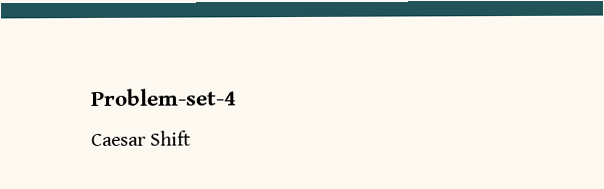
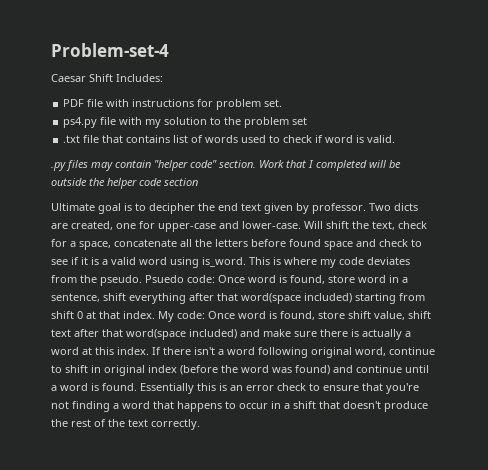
- Caesar Shift
+ Caesar Shift Includes:
+ PDF file with instructions for problem set.
+ ps4.py file with my solution to the problem set
+ .txt file that contains list of words used to check if word is valid.
+ .py files may contain "helper code" section. Work that I completed will be outside the helper code section
+ Ultimate goal is to decipher the end text given by professor. Two dicts are created, one for upper-case and lower-case. Will shift the text, check for a space, concatenate all the letters before found space and check to see if it is a valid word using is_word. This is where my code deviates from the pseudo. Psuedo code: Once word is found, store word in a sentence, shift everything after that word(space included) starting from shift 0 at that index. My code: Once word is found, store shift value, shift text after that word(space included) and make sure there is actually a word at this index. If there isn't a word following original word, continue to shift in original index (before the word was found) and continue until a word is found. Essentially this is an error check to ensure that you're not finding a word that happens to occur in a shift that doesn't produce the rest of the text correctly.

